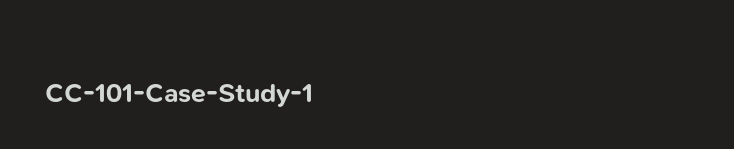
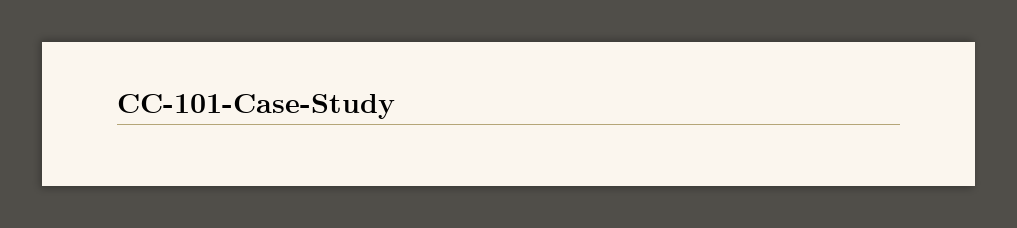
- CC-101-Case-Study-1
+ CC-101-Case-Study

